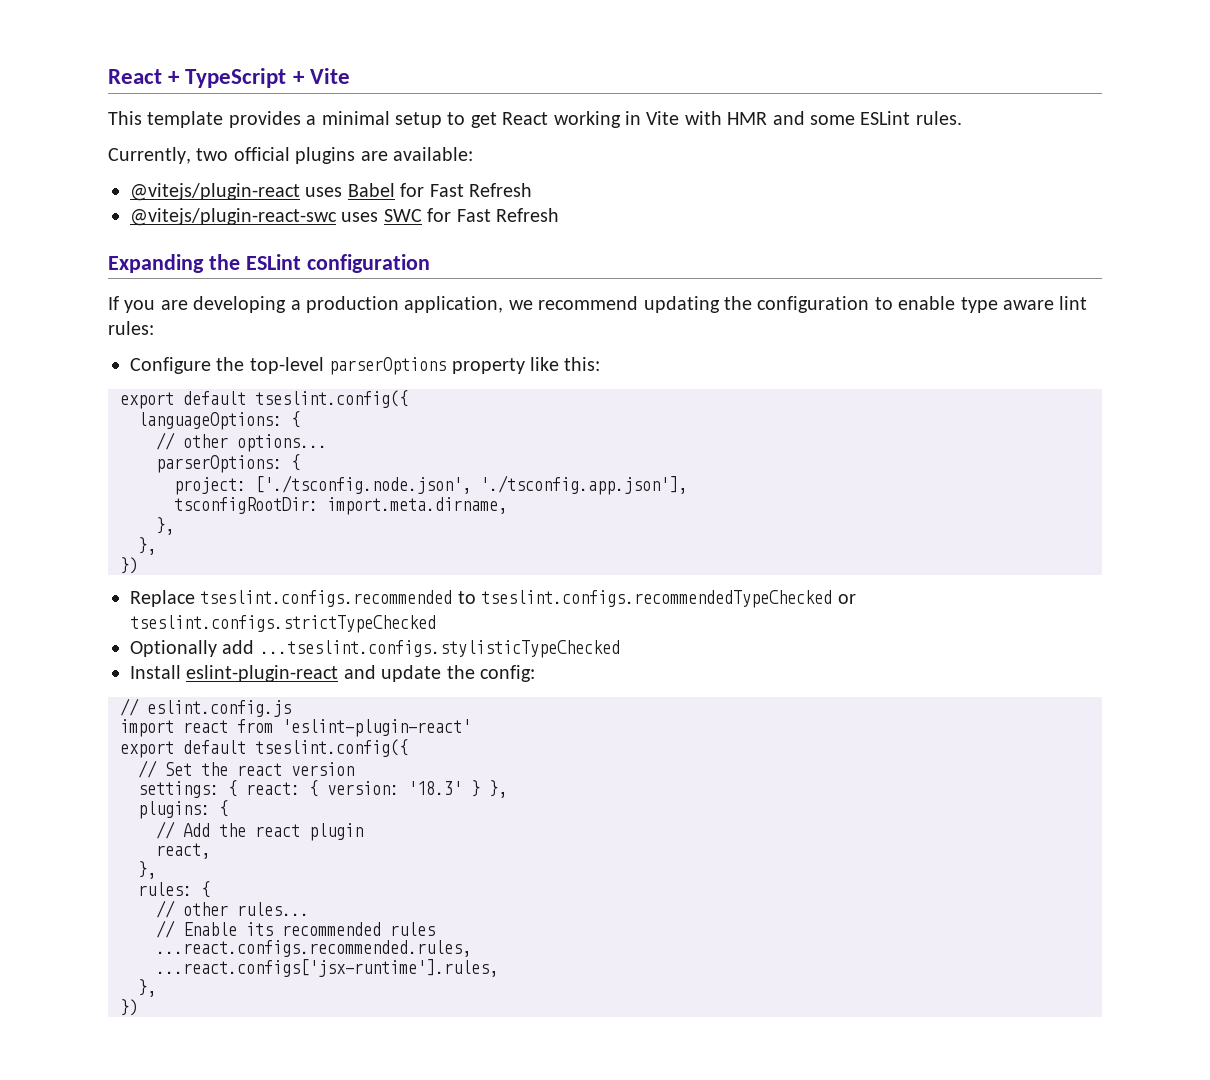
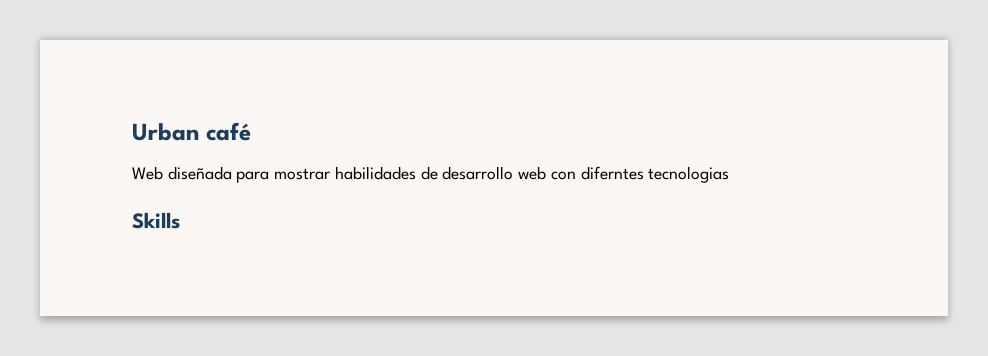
- React + TypeScript + Vite
- This template provides a minimal setup to get React working in Vite with HMR and some ESLint rules.
- Currently, two official plugins are available:
- @vitejs/plugin-react uses Babel for Fast Refresh
- @vitejs/plugin-react-swc uses SWC for Fast Refresh
- Expanding the ESLint configuration
- If you are developing a production application, we recommend updating the configuration to enable type aware lint rules:
- Configure the top-level parserOptions property like this:
- export default tseslint.config({
- languageOptions: {
- // other options...
- parserOptions: {
- project: ['./tsconfig.node.json', './tsconfig.app.json'],
- tsconfigRootDir: import.meta.dirname,
- },
- },
- })
- Replace tseslint.configs.recommended to tseslint.configs.recommendedTypeChecked or tseslint.configs.strictTypeChecked
- Optionally add ...tseslint.configs.stylisticTypeChecked
- Install eslint-plugin-react and update the config:
- // eslint.config.js
- import react from 'eslint-plugin-react'
- export default tseslint.config({
- // Set the react version
- settings: { react: { version: '18.3' } },
- plugins: {
- // Add the react plugin
- react,
- },
- rules: {
- // other rules...
- // Enable its recommended rules
- ...react.configs.recommended.rules,
- ...react.configs['jsx-runtime'].rules,
- },
- })
+ Urban café
+ Web diseñada para mostrar habilidades de desarrollo web con diferntes tecnologias
+ Skills

